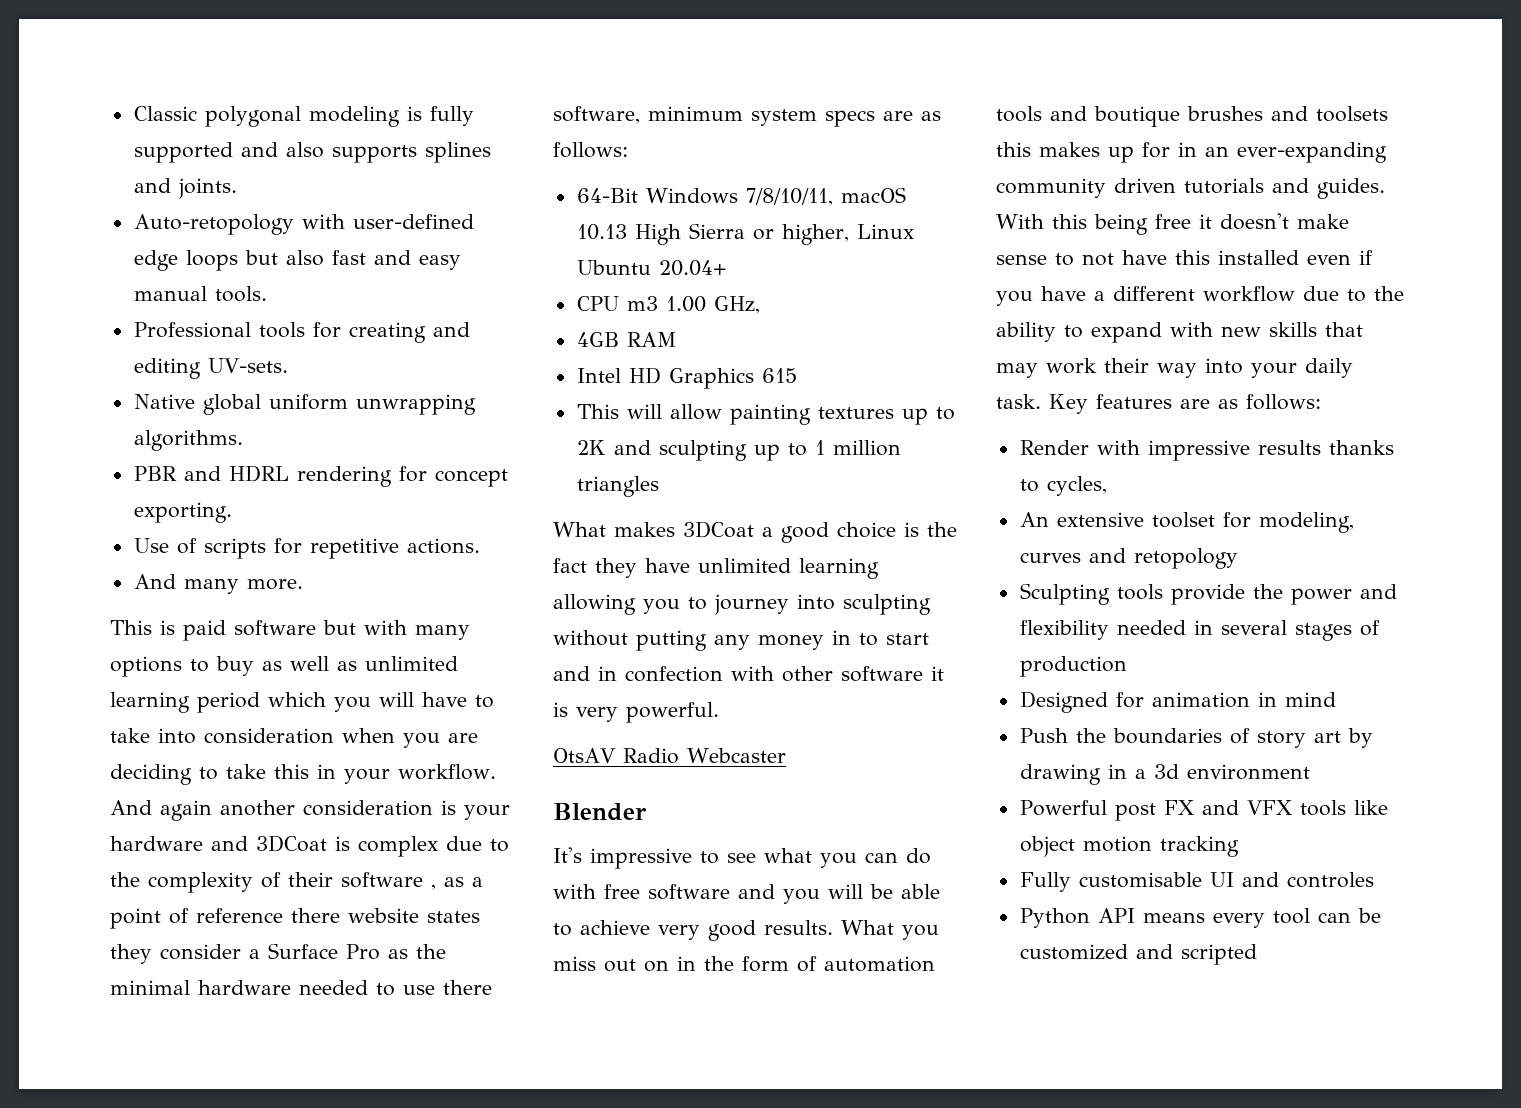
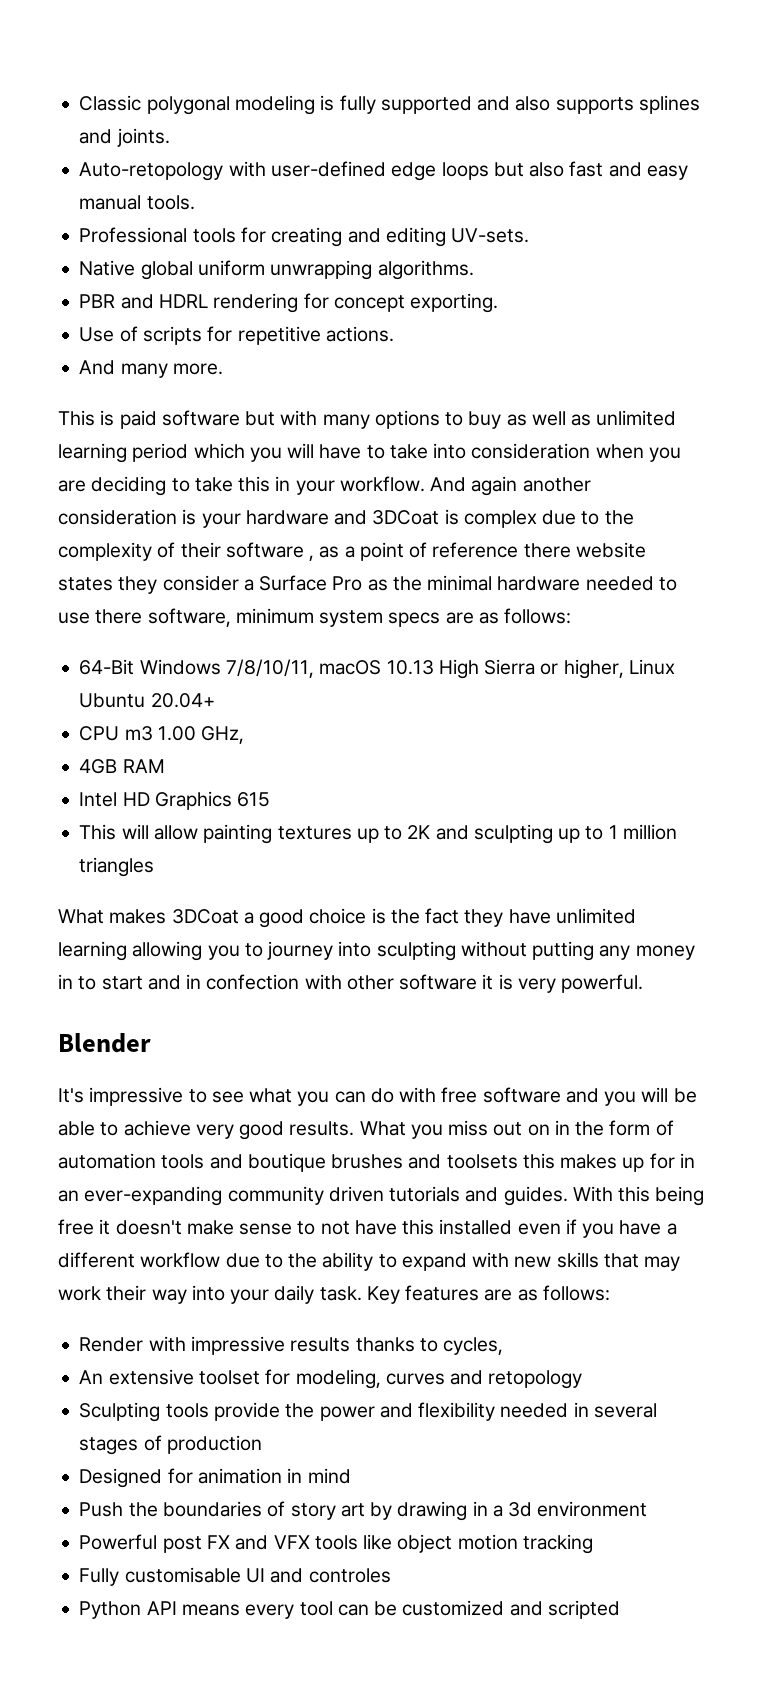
- OtsAV Radio Webcaster

